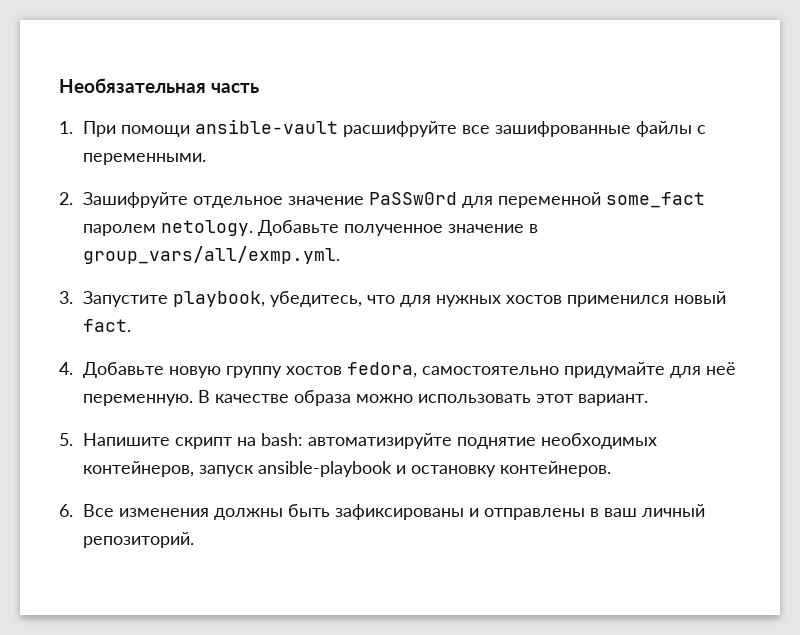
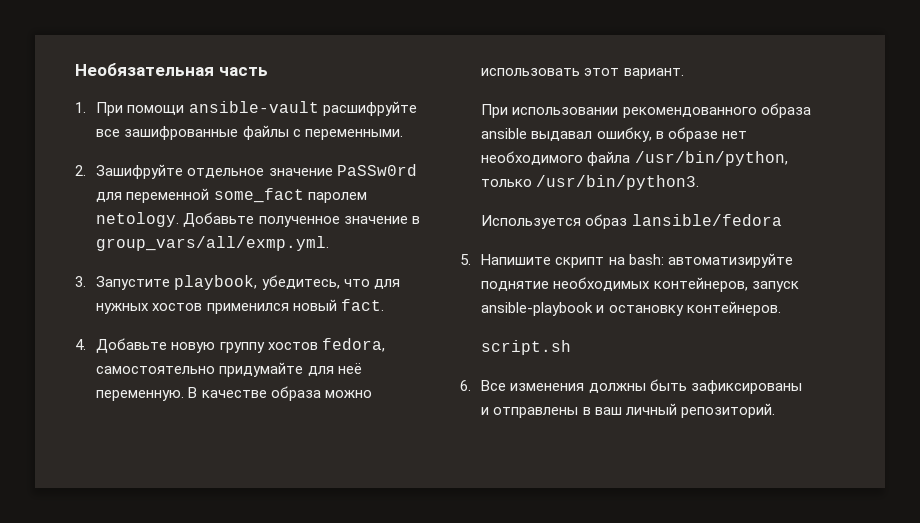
+ При использовании рекомендованного образа ansible выдавал ошибку, в образе нет необходимого файла /usr/bin/python, только /usr/bin/python3.
+ Используется образ lansible/fedora
+ script.sh

